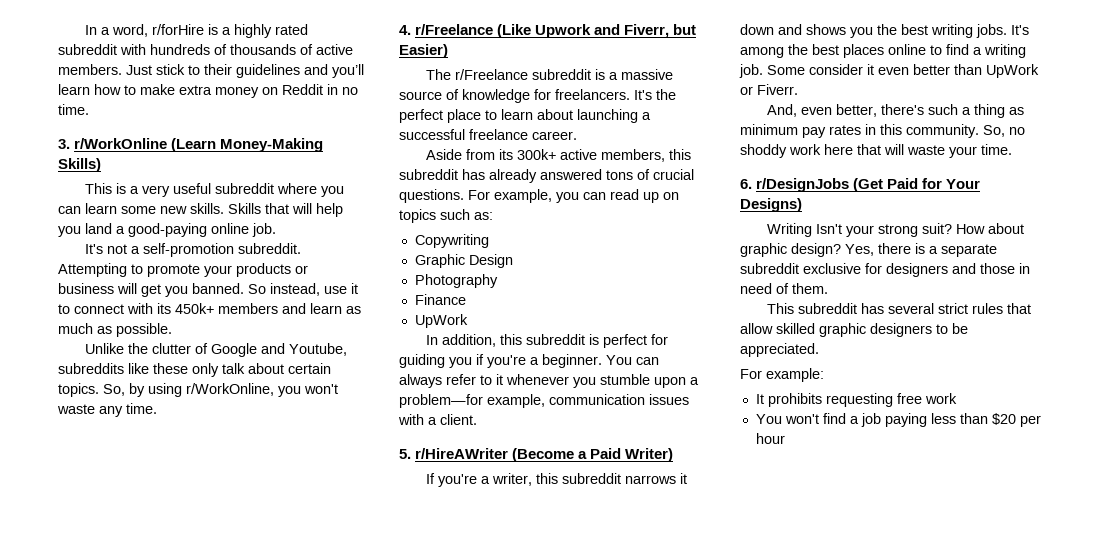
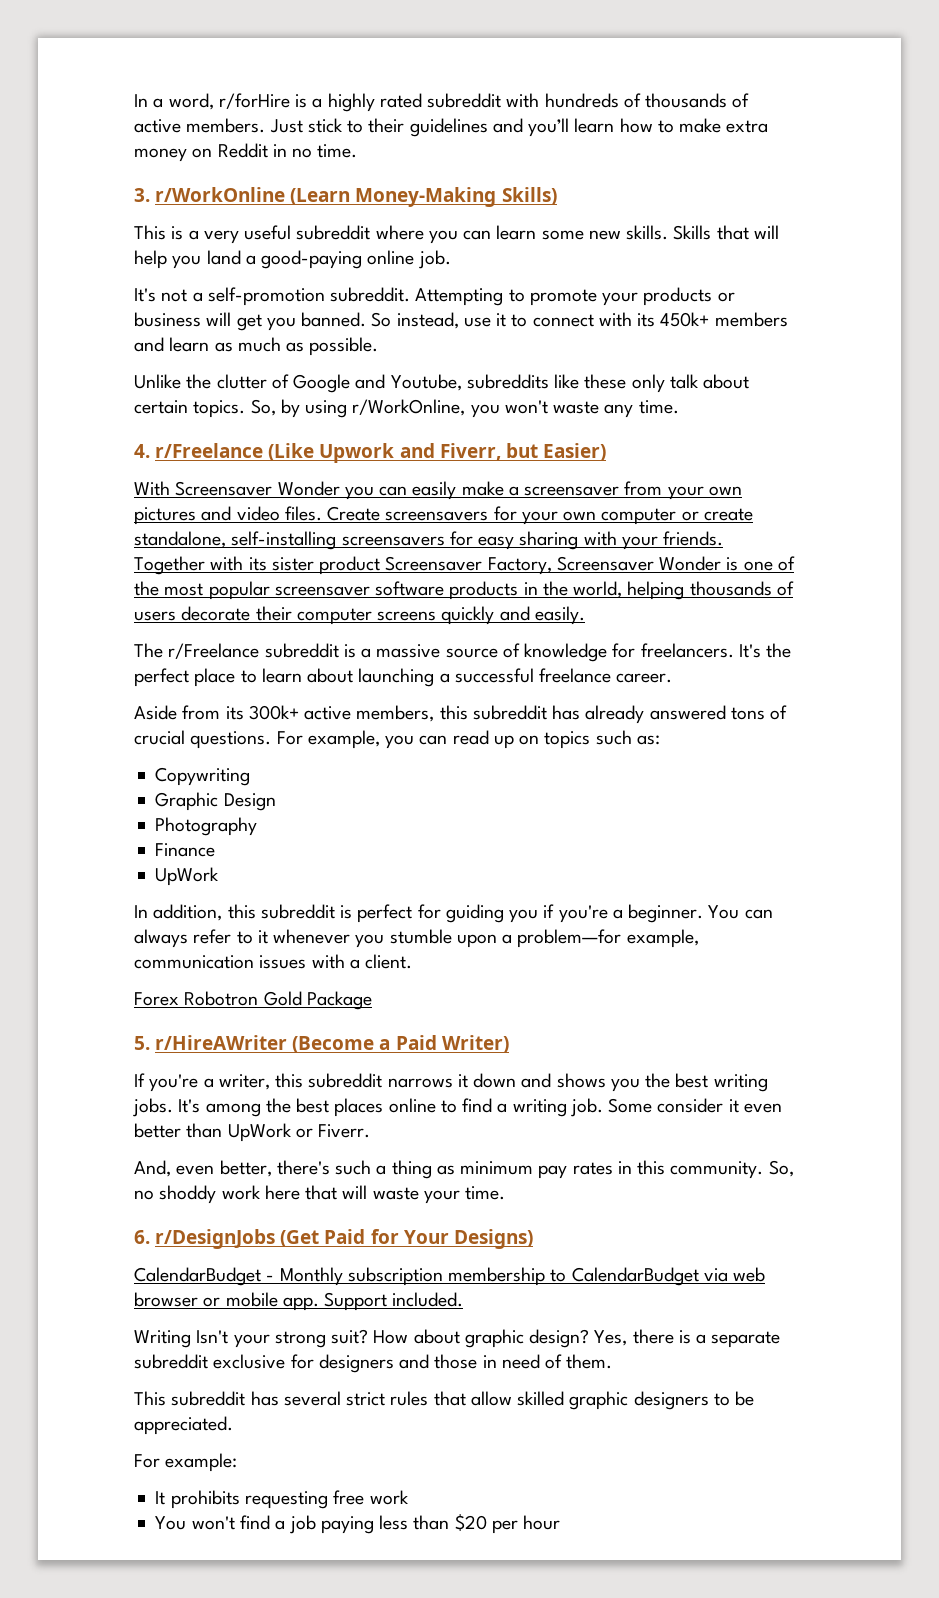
+ With Screensaver Wonder you can easily make a screensaver from your own pictures and video files. Create screensavers for your own computer or create standalone, self-installing screensavers for easy sharing with your friends. Together with its sister product Screensaver Factory, Screensaver Wonder is one of the most popular screensaver software products in the world, helping thousands of users decorate their computer screens quickly and easily.
+ Forex Robotron Gold Package
+ CalendarBudget - Monthly subscription membership to CalendarBudget via web browser or mobile app. Support included.

